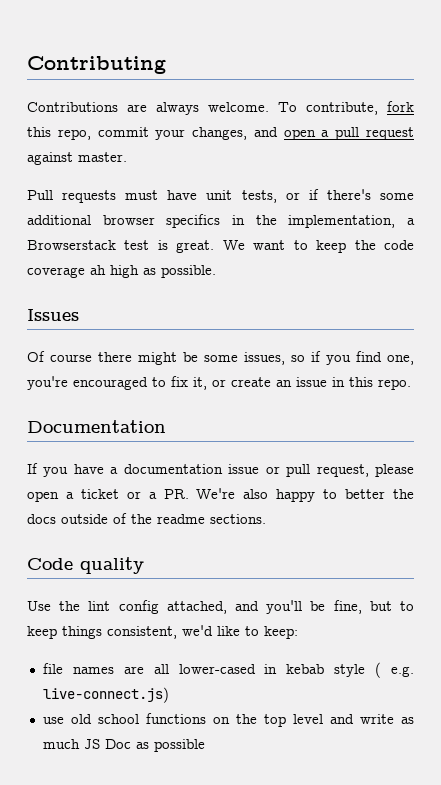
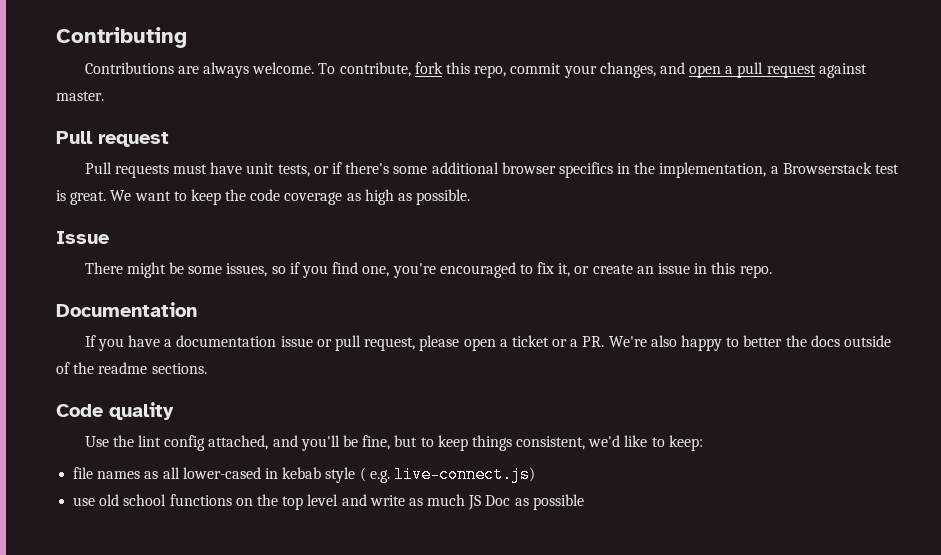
+ Pull request
- We want to keep the code coverage ah high as possible.
+ We want to keep the code coverage as high as possible.
- Issues
- Of course there might be some issues, so if you find one, you're encouraged to fix it, or create an issue in this repo.
+ Issue
+ There might be some issues, so if you find one, you're encouraged to fix it, or create an issue in this repo.
- file names are all lower-cased in kebab style ( e.g. live-connect.js)
+ file names as all lower-cased in kebab style ( e.g. live-connect.js)

